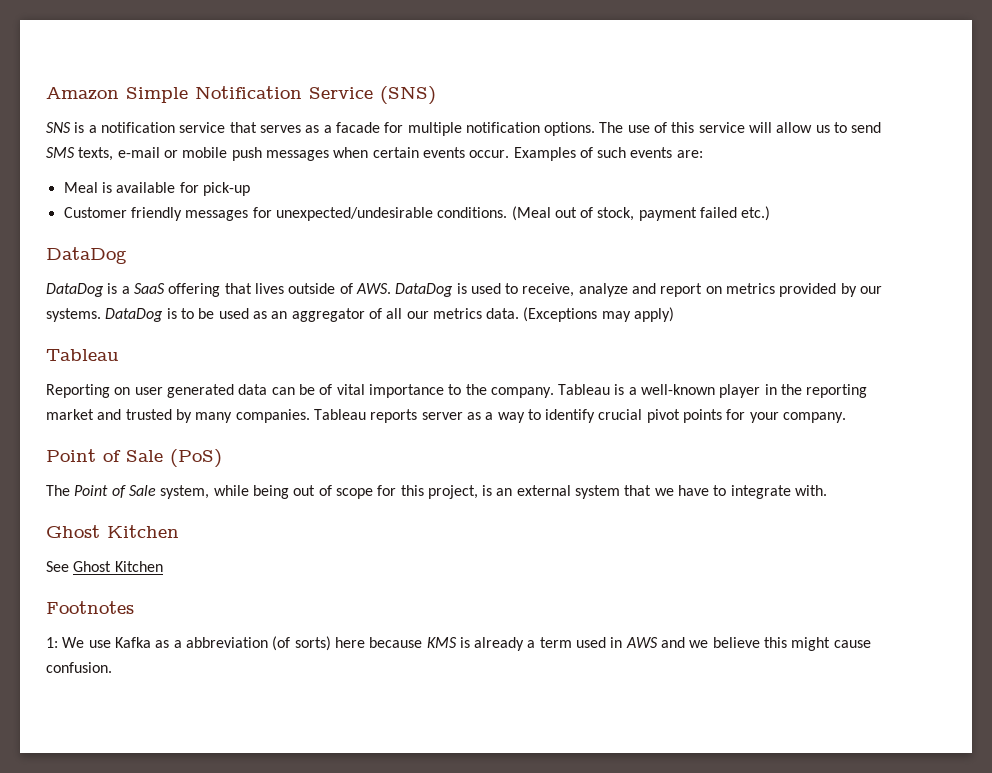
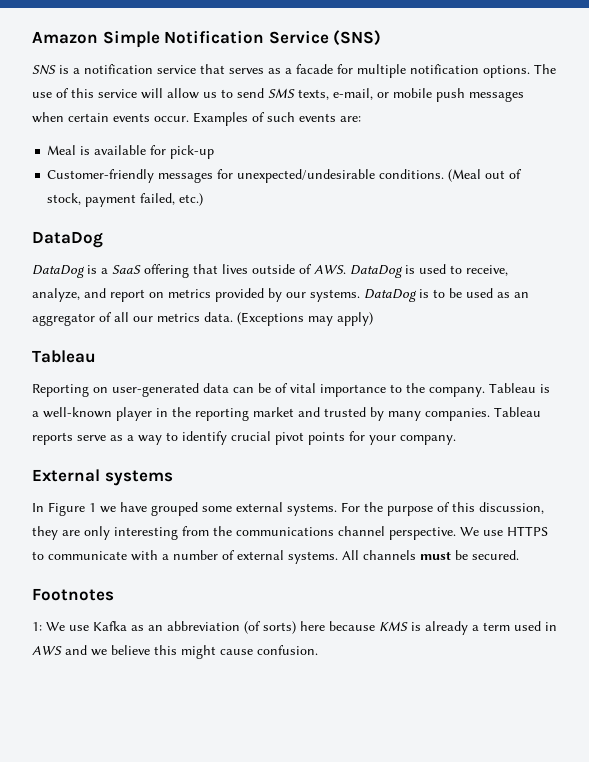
- The use of this service will allow us to send SMS texts, e-mail or mobile push messages when certain events occur.
+ The use of this service will allow us to send SMS texts, e-mail, or mobile push messages when certain events occur.
- Customer friendly messages for unexpected/undesirable conditions.
+ Customer-friendly messages for unexpected/undesirable conditions.
- (Meal out of stock, payment failed etc.)
+ (Meal out of stock, payment failed, etc.)
- DataDog is a SaaS offering that lives outside of AWS. DataDog is used to receive, analyze and report on metrics provided by our systems.
+ DataDog is a SaaS offering that lives outside of AWS. DataDog is used to receive, analyze, and report on metrics provided by our systems.
- Reporting on user generated data can be of vital importance to the company.
+ Reporting on user-generated data can be of vital importance to the company.
- Tableau reports server as a way to identify crucial pivot points for your company.
+ Tableau reports serve as a way to identify crucial pivot points for your company.
- Point of Sale (PoS)
- The Point of Sale system, while being out of scope for this project, is an external system that we have to integrate with.
- Ghost Kitchen
- See Ghost Kitchen
+ External systems
+ In Figure 1 we have grouped some external systems. For the purpose of this discussion, they are only interesting from the communications channel perspective. We use HTTPS to communicate with a number of external systems. All channels must be secured.
- 1: We use Kafka as a abbreviation (of sorts) here because KMS is already a term used in AWS and we believe this might cause confusion.
+ 1: We use Kafka as an abbreviation (of sorts) here because KMS is already a term used in AWS and we believe this might cause confusion.

